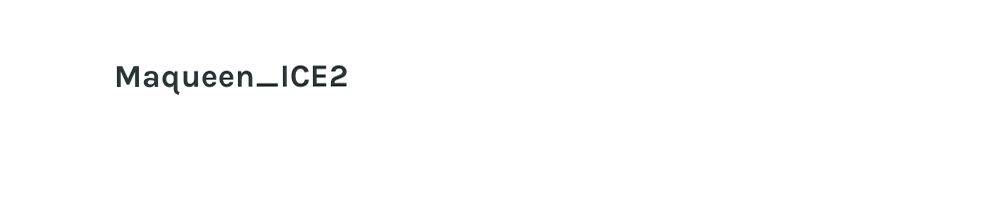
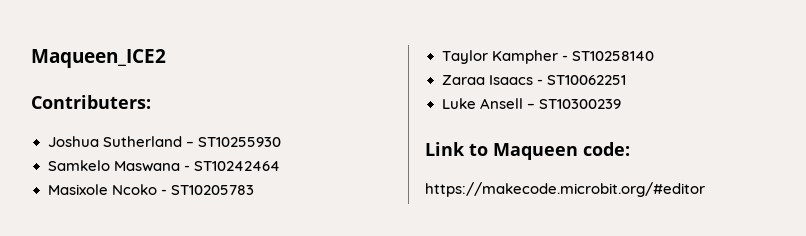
+ Contributers:
+ Joshua Sutherland – ST10255930
+ Samkelo Maswana - ST10242464
+ Masixole Ncoko - ST10205783
+ Taylor Kampher - ST10258140
+ Zaraa Isaacs - ST10062251
+ Luke Ansell – ST10300239
+ Link to Maqueen code:
+ https://makecode.microbit.org/#editor

